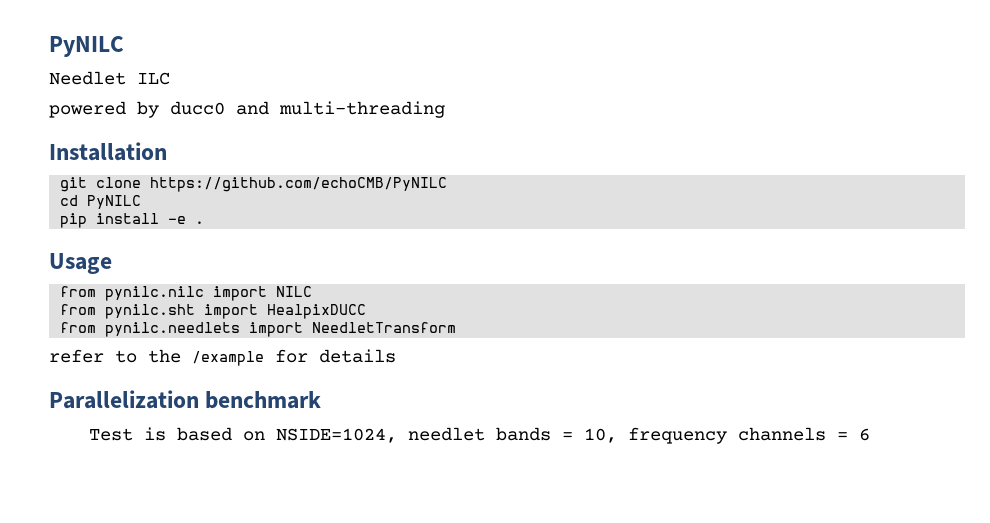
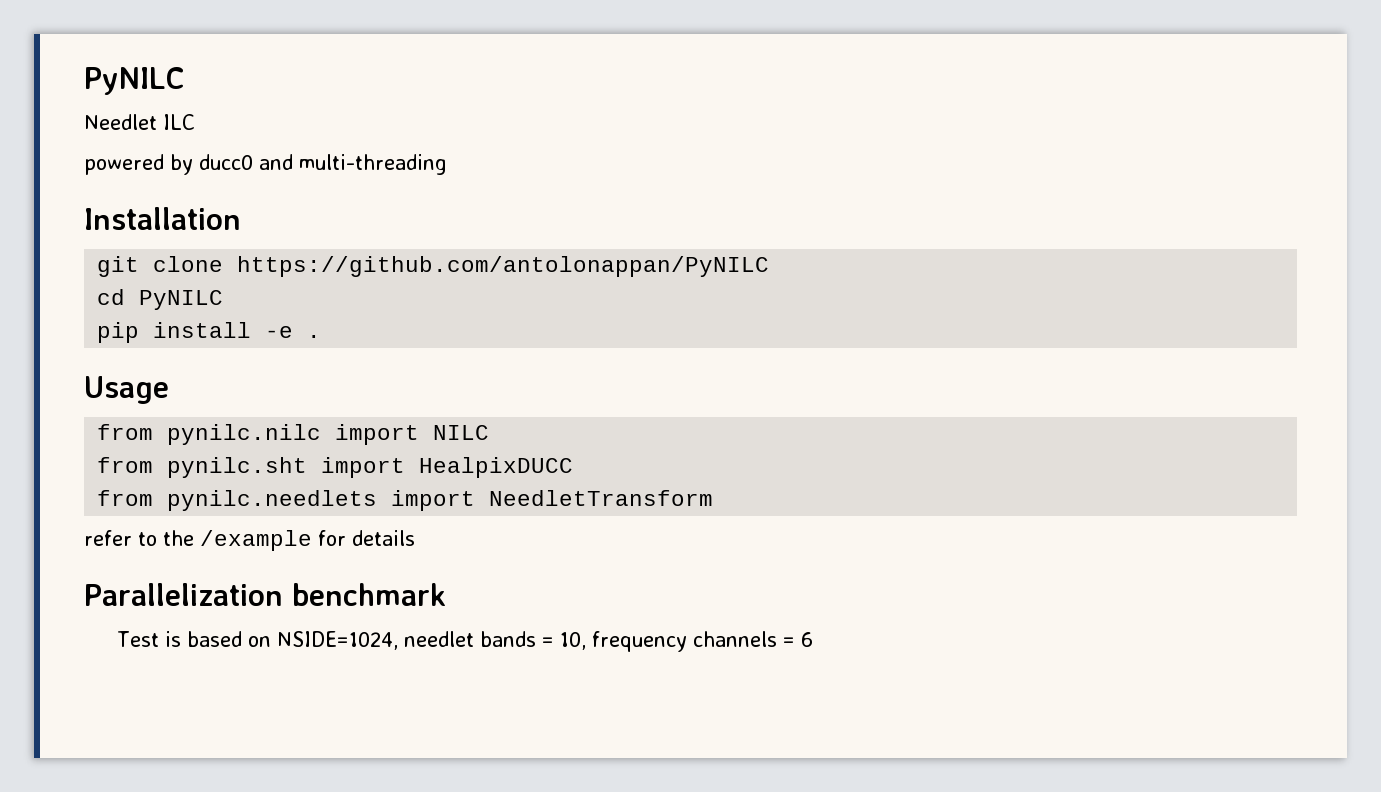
- git clone https://github.com/echoCMB/PyNILC
+ git clone https://github.com/antolonappan/PyNILC

